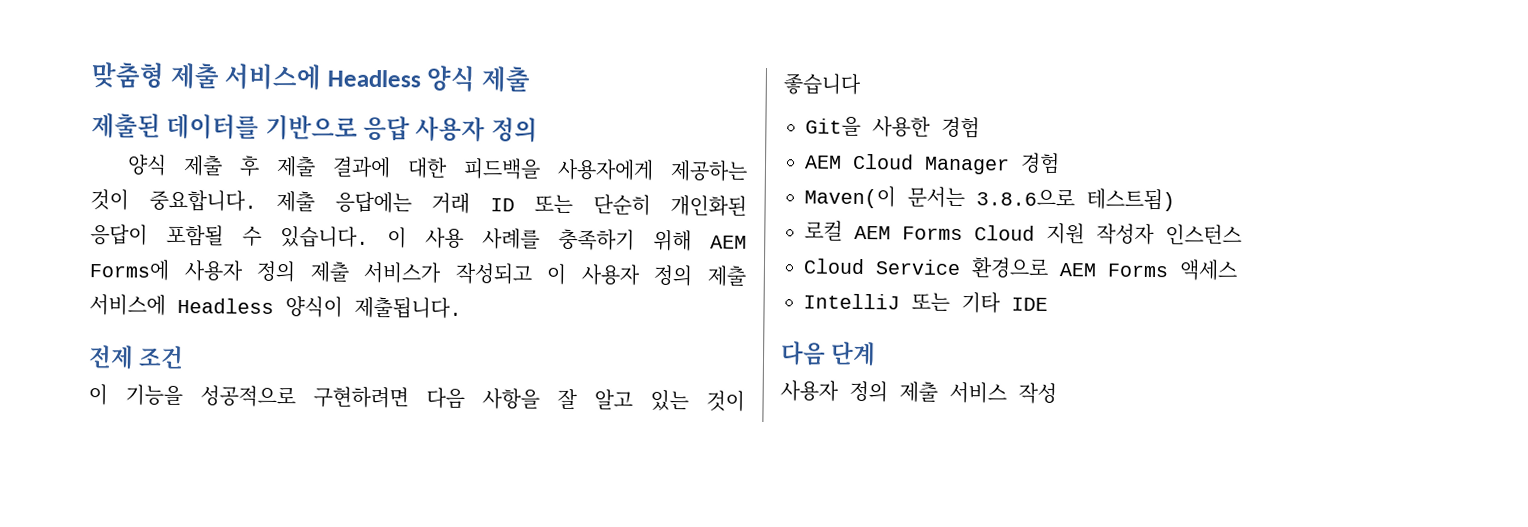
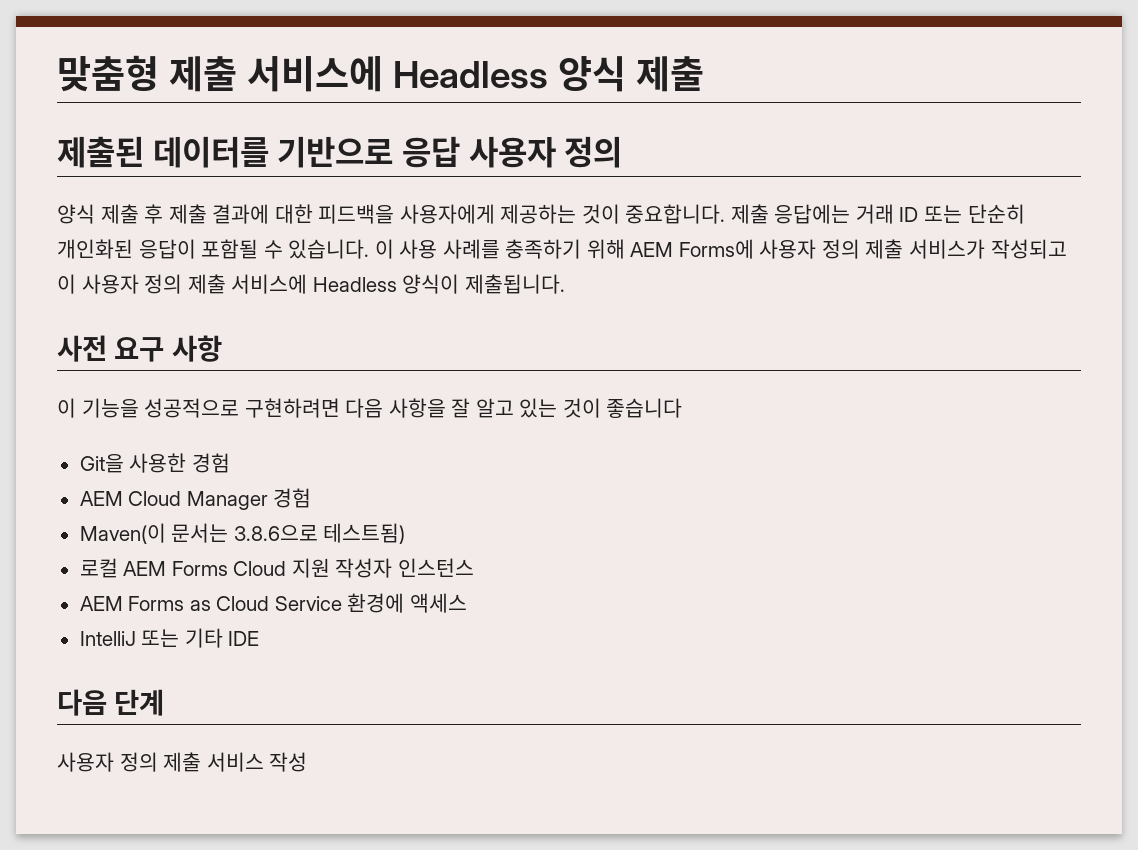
- 전제 조건
+ 사전 요구 사항
- Cloud Service 환경으로 AEM Forms 액세스
+ AEM Forms as Cloud Service 환경에 액세스

